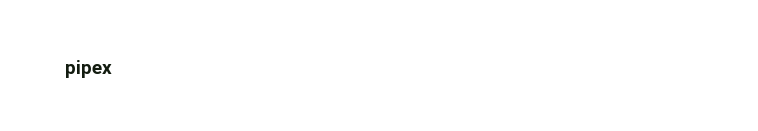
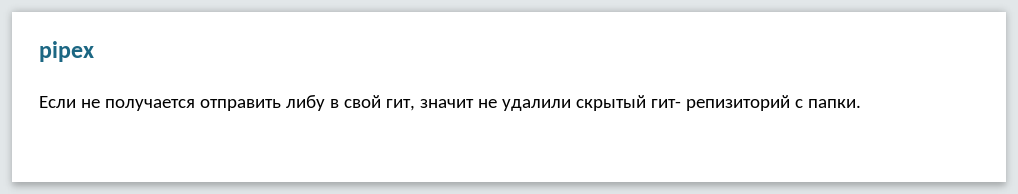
+ Если не получается отправить либу в свой гит, значит не удалили скрытый гит- репизиторий с папки.

